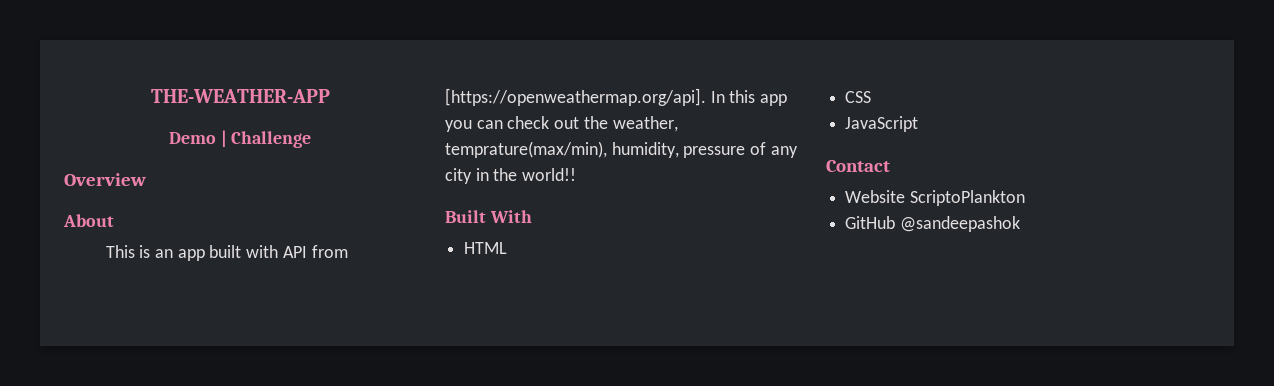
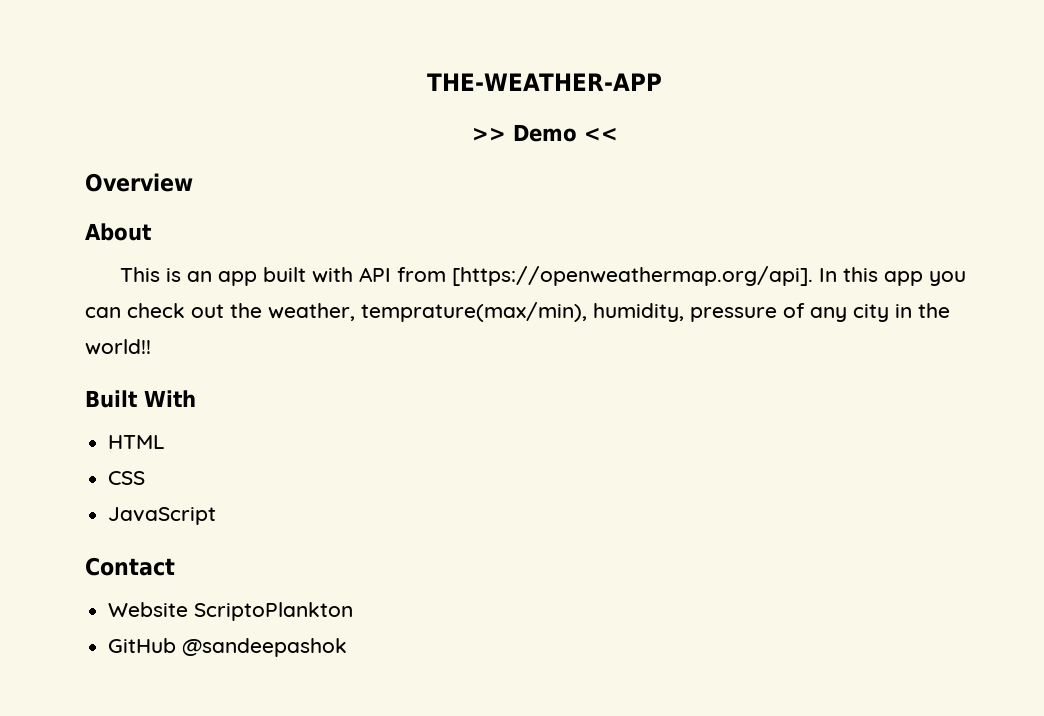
- Demo | Challenge
+ >> Demo <<

